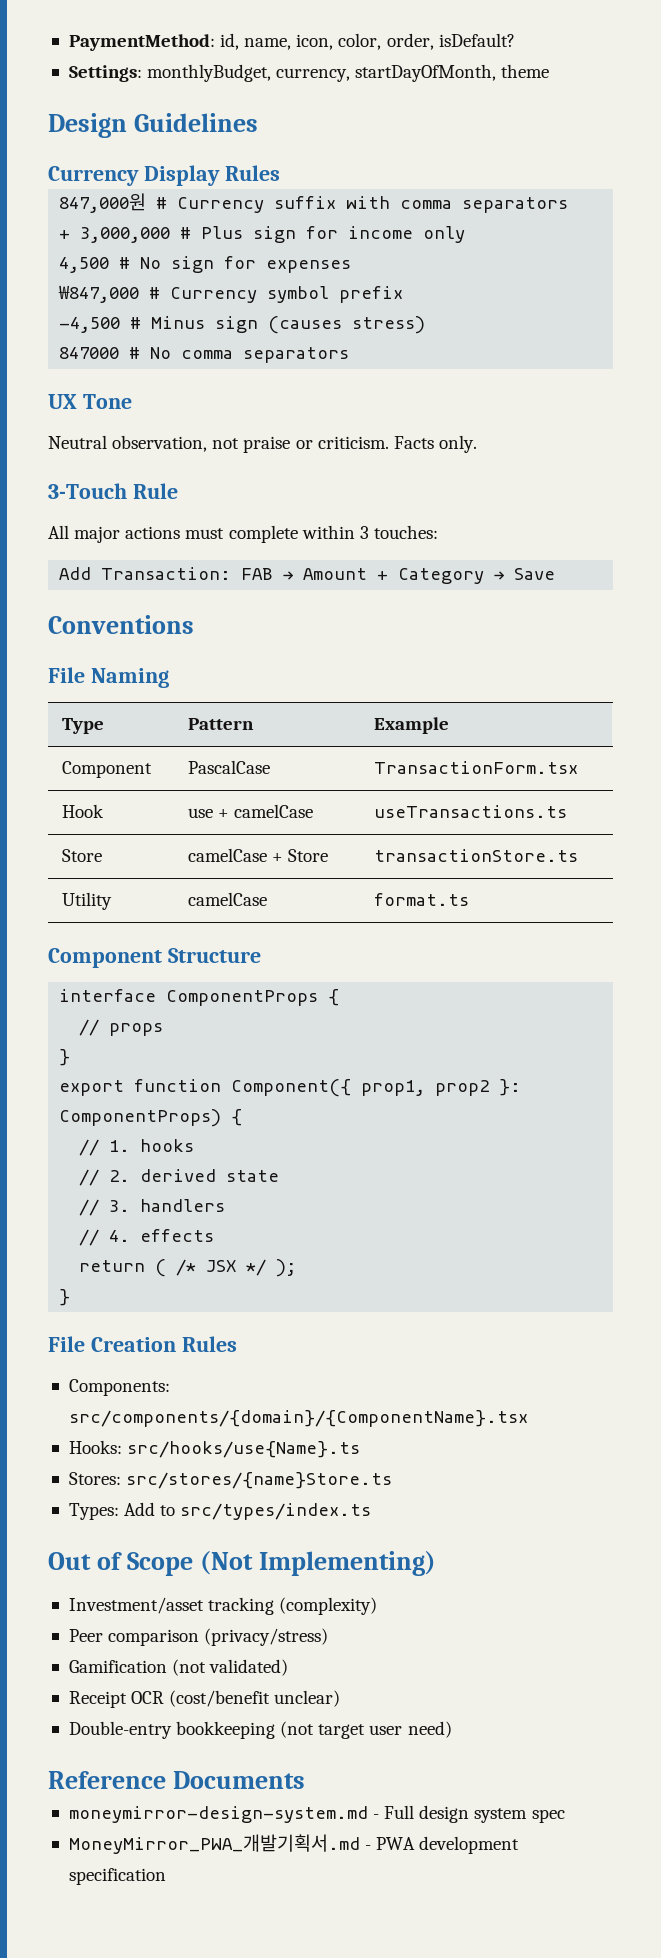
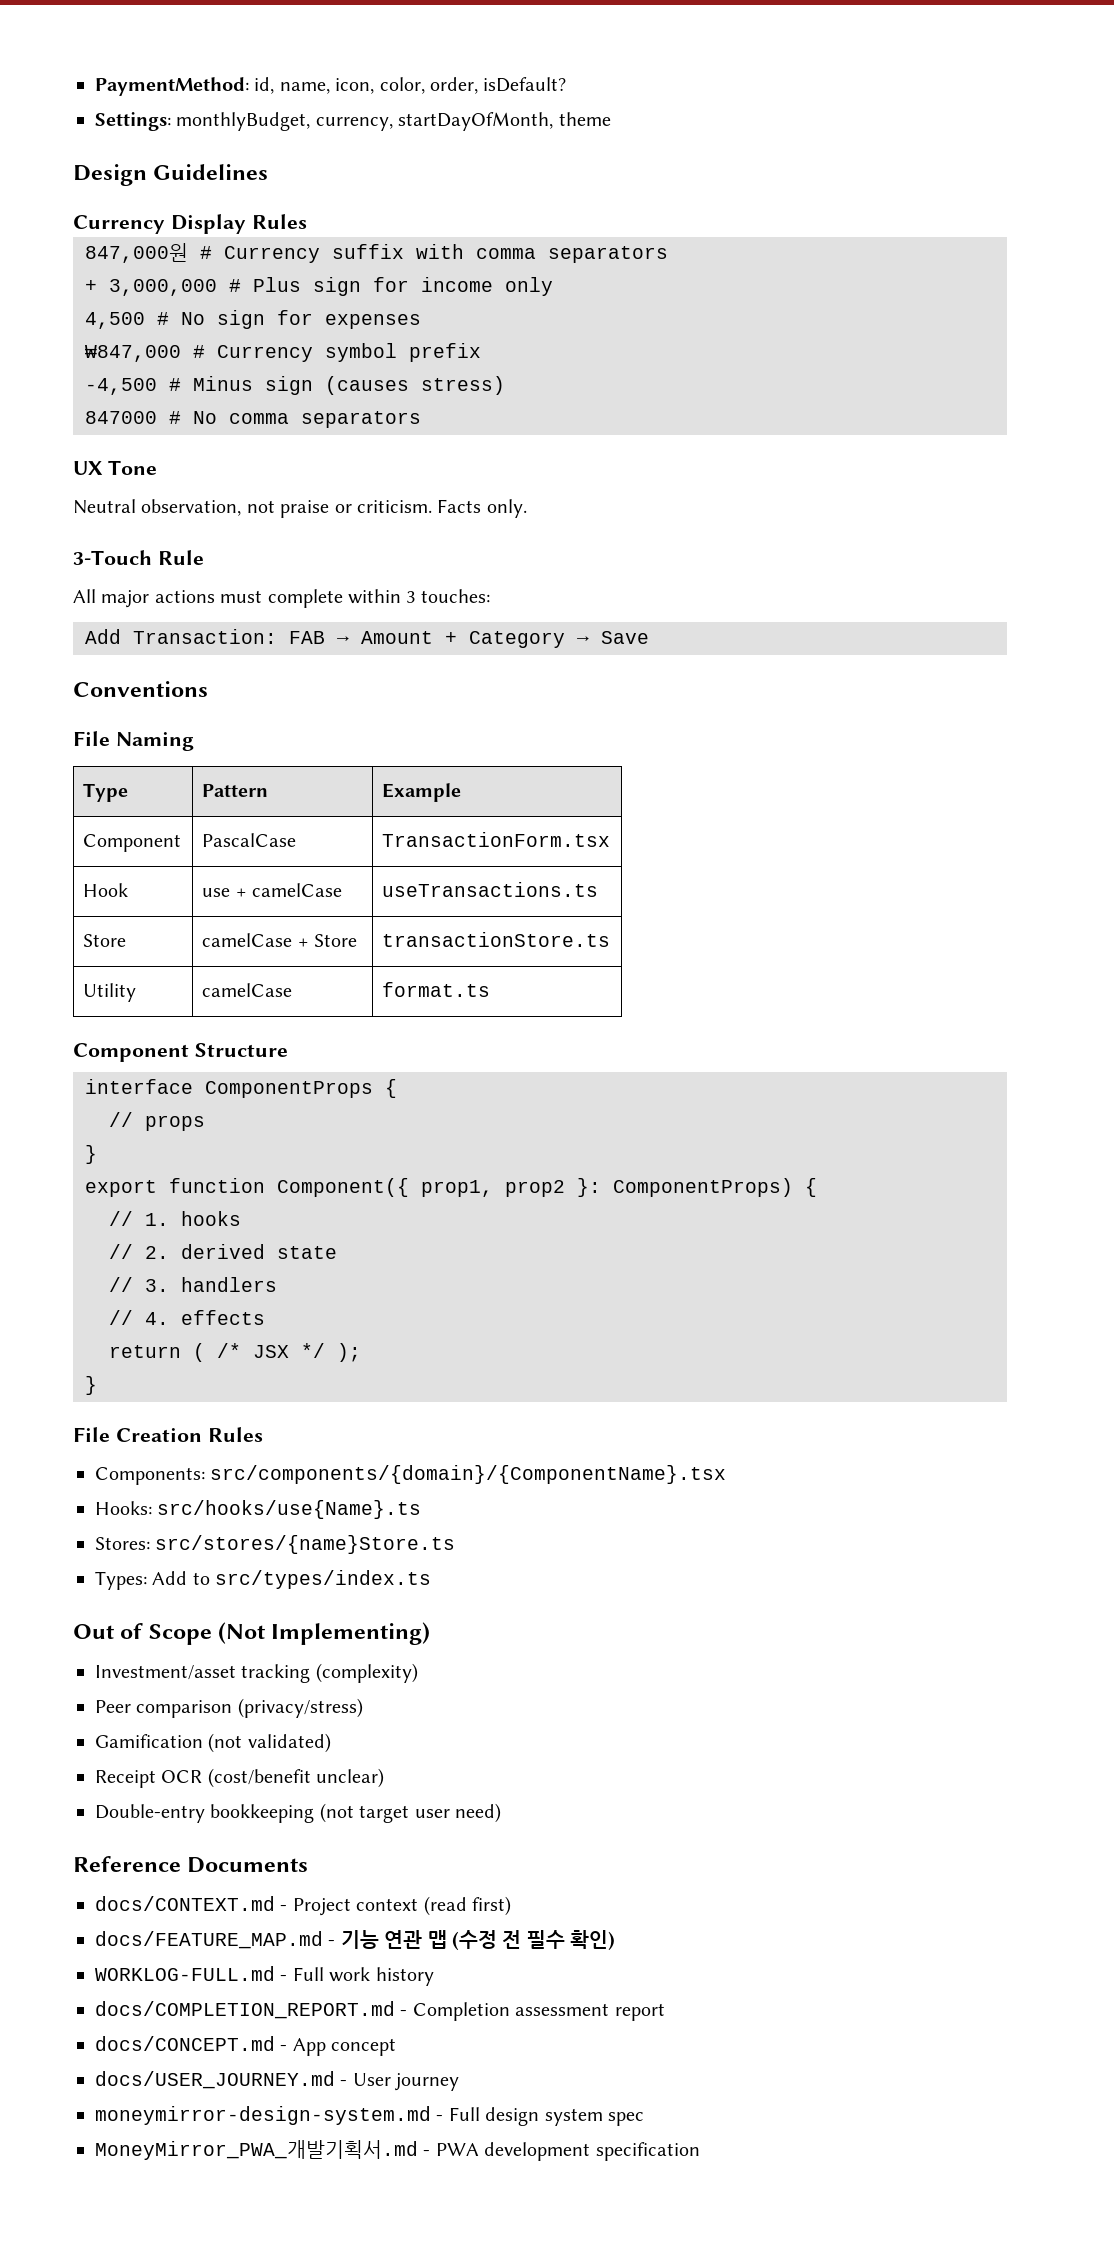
+ docs/CONTEXT.md - Project context (read first)
+ docs/FEATURE_MAP.md - 기능 연관 맵 (수정 전 필수 확인)
+ WORKLOG-FULL.md - Full work history
+ docs/COMPLETION_REPORT.md - Completion assessment report
+ docs/CONCEPT.md - App concept
+ docs/USER_JOURNEY.md - User journey

